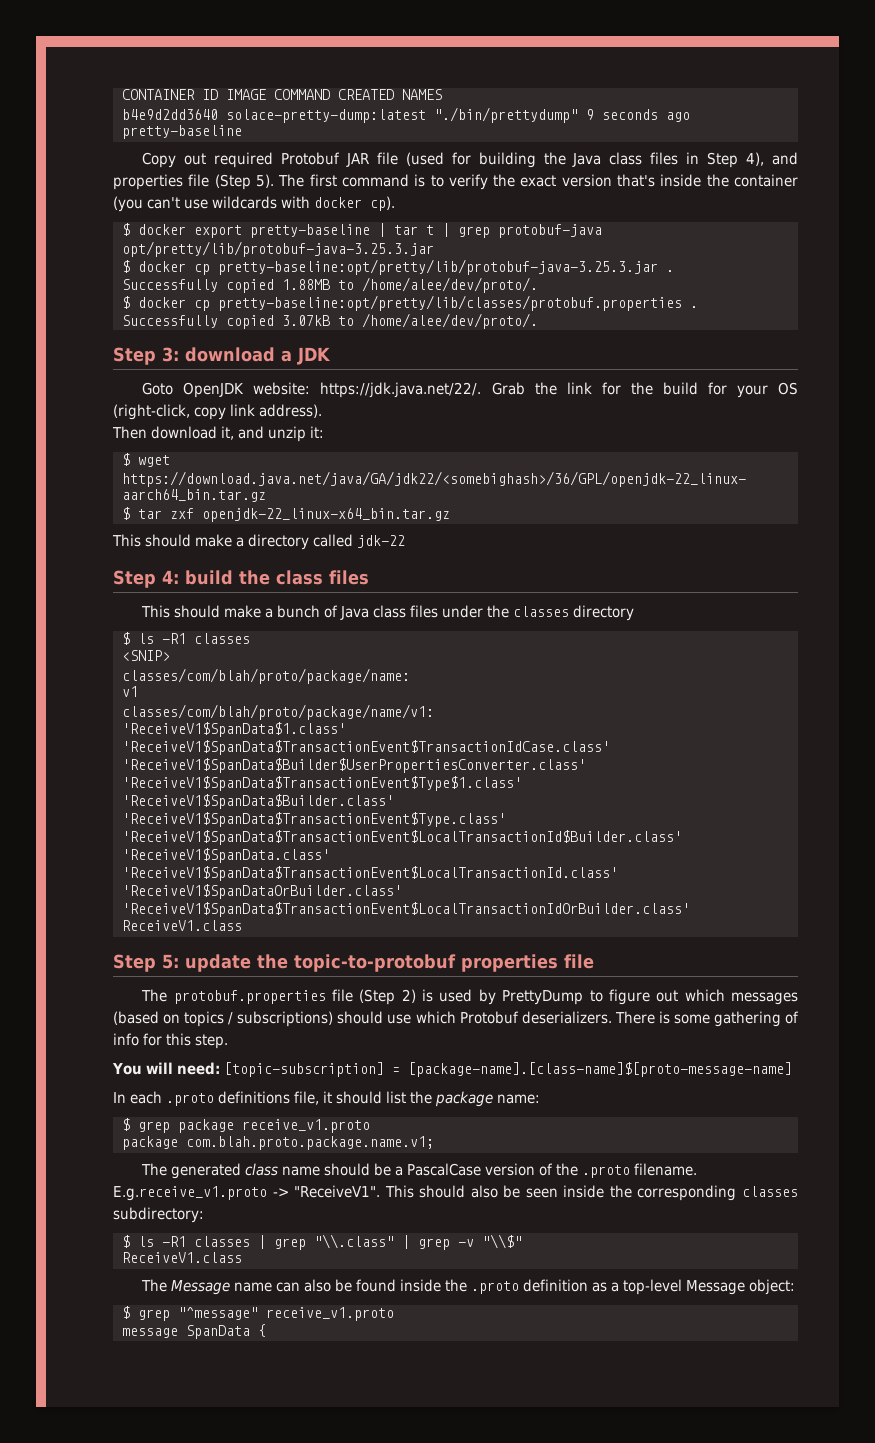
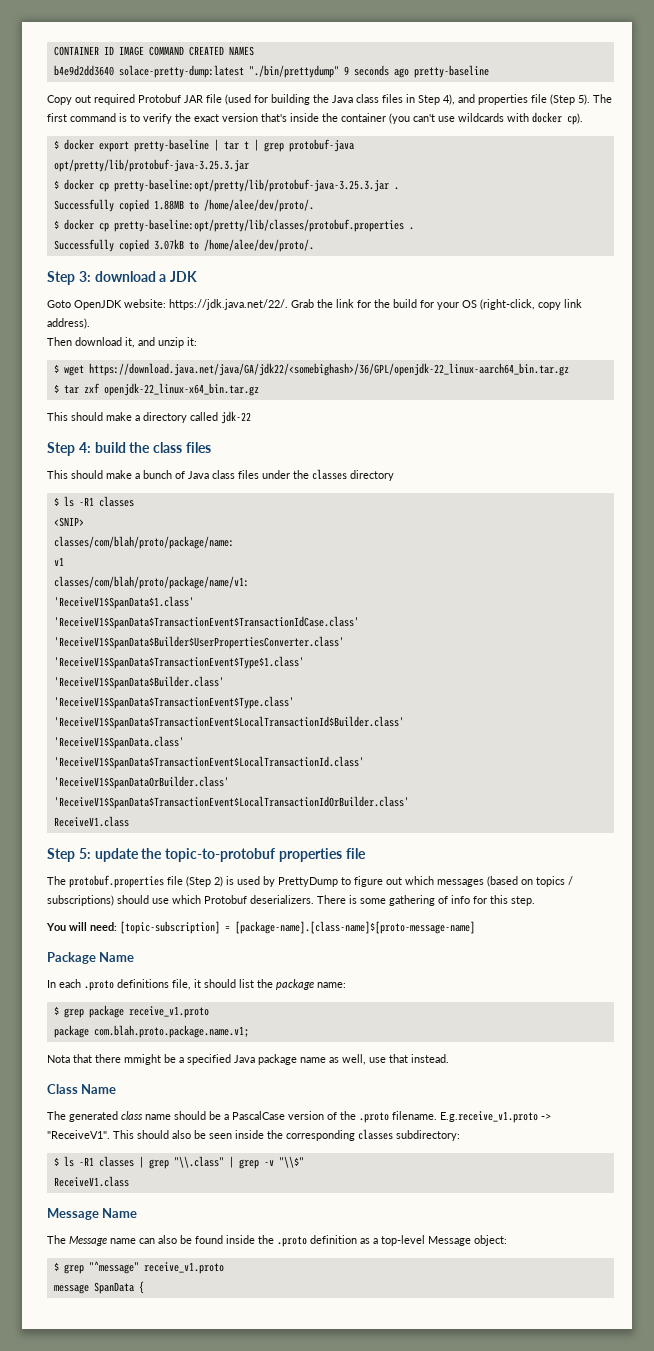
+ Package Name
+ Nota that there mmight be a specified Java package name as well, use that instead.
+ Class Name
+ Message Name

